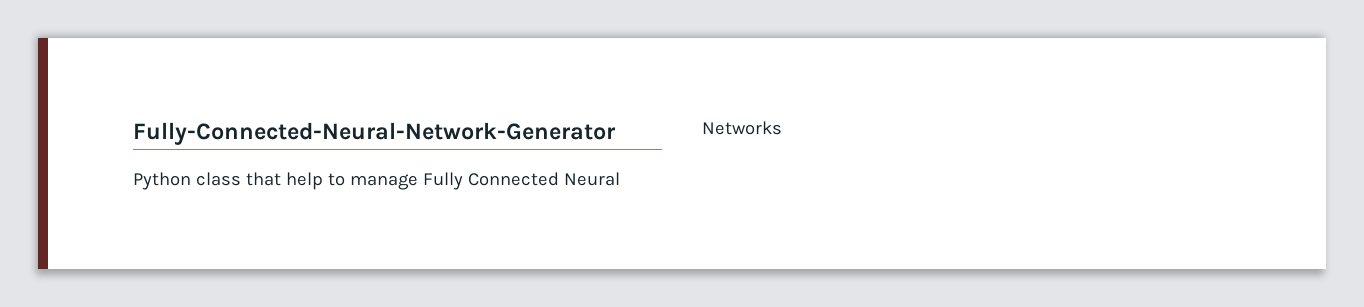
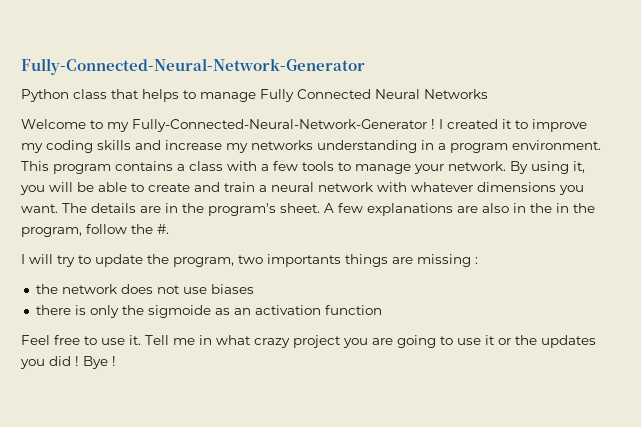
- Python class that help to manage Fully Connected Neural Networks
+ Python class that helps to manage Fully Connected Neural Networks
+ Welcome to my Fully-Connected-Neural-Network-Generator ! I created it to improve my coding skills and increase my networks understanding in a program environment. This program contains a class with a few tools to manage your network. By using it, you will be able to create and train a neural network with whatever dimensions you want. The details are in the program's sheet. A few explanations are also in the in the program, follow the #.
+ I will try to update the program, two importants things are missing :
+ the network does not use biases
+ there is only the sigmoide as an activation function
+ Feel free to use it. Tell me in what crazy project you are going to use it or the updates you did ! Bye !

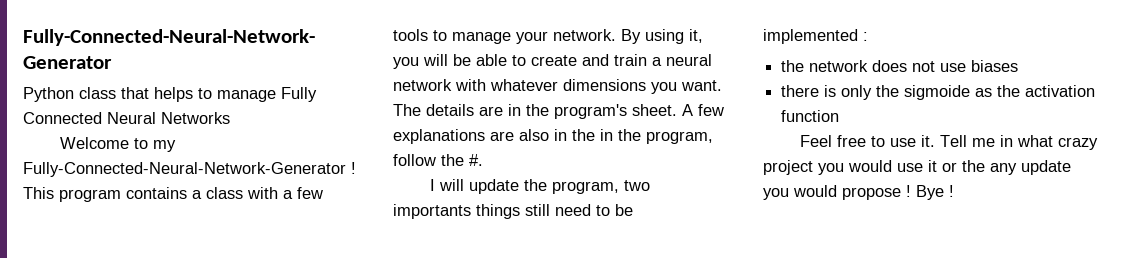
- I created it to improve my coding skills and increase my networks understanding in a program environment.
- I will try to update the program, two importants things are missing :
+ I will update the program, two importants things still need to be implemented :
- there is only the sigmoide as an activation function
+ there is only the sigmoide as the activation function
- Tell me in what crazy project you are going to use it or the updates you did !
+ Tell me in what crazy project you would use it or the any update you would propose !

